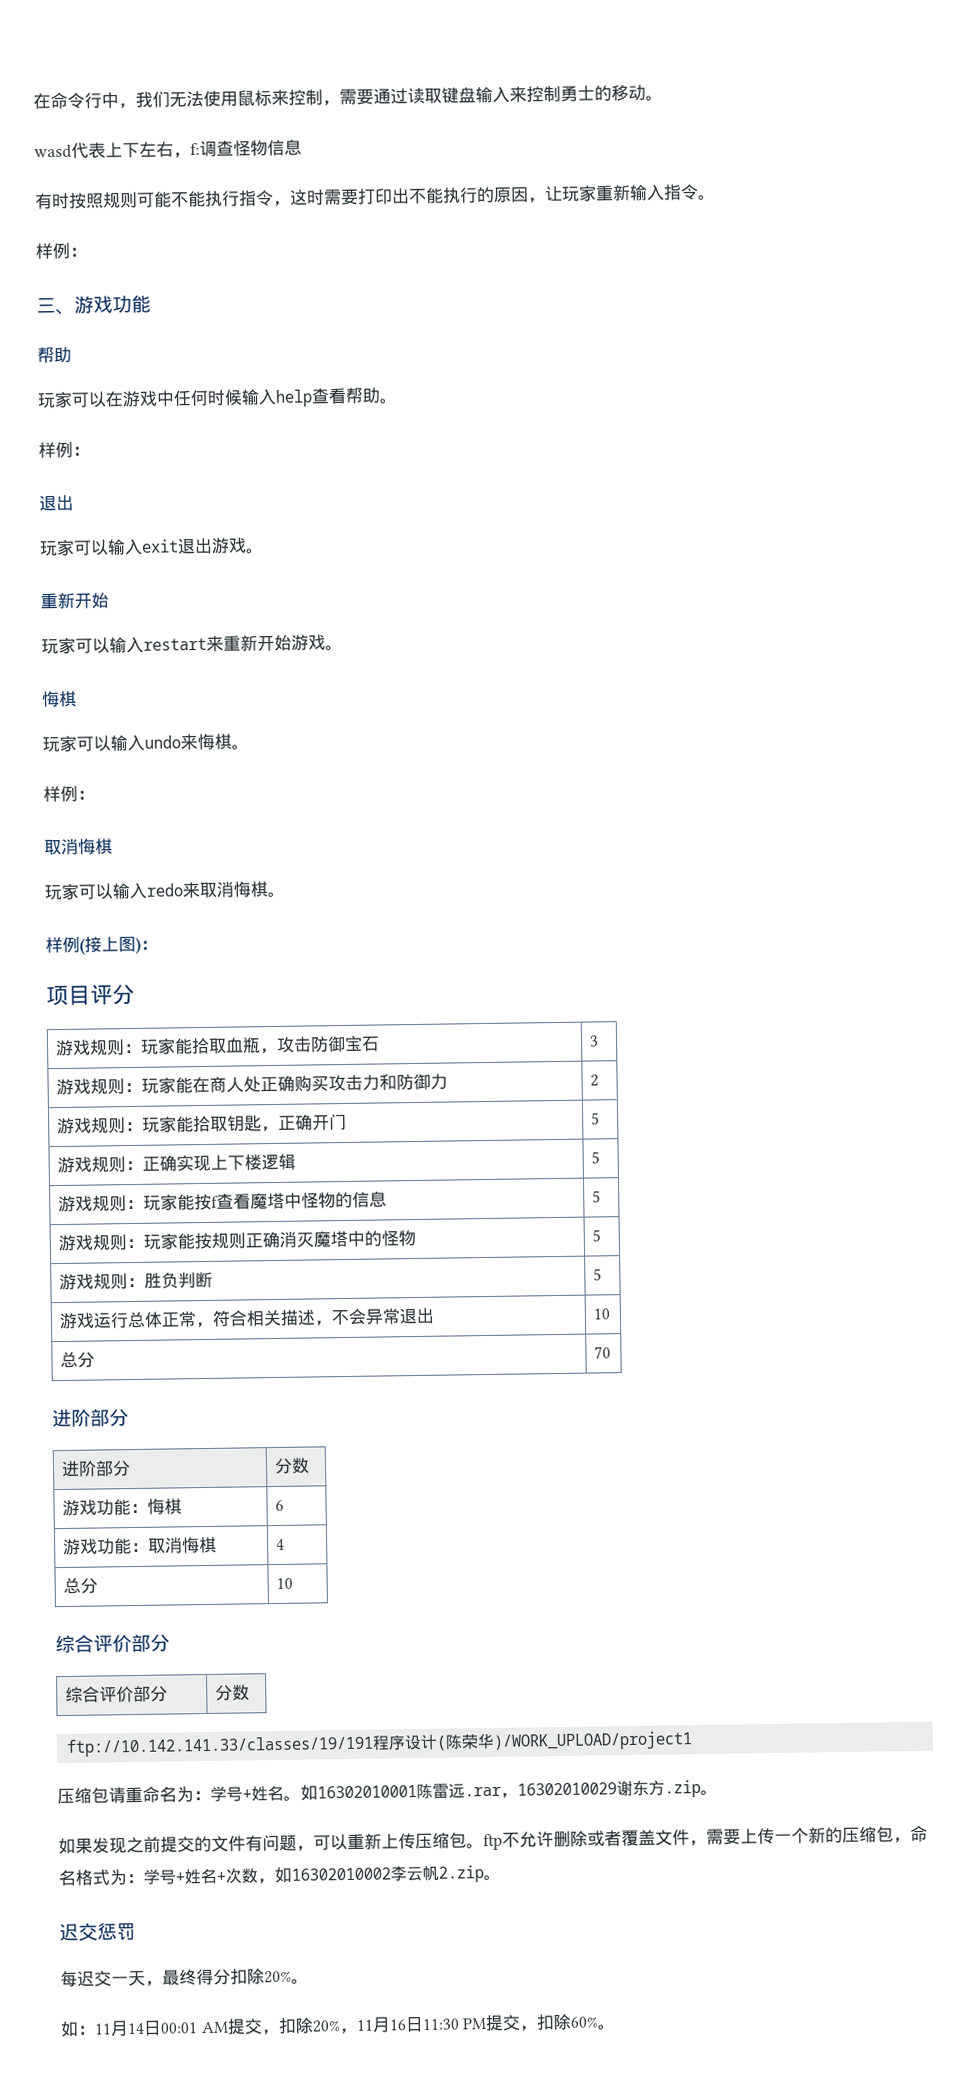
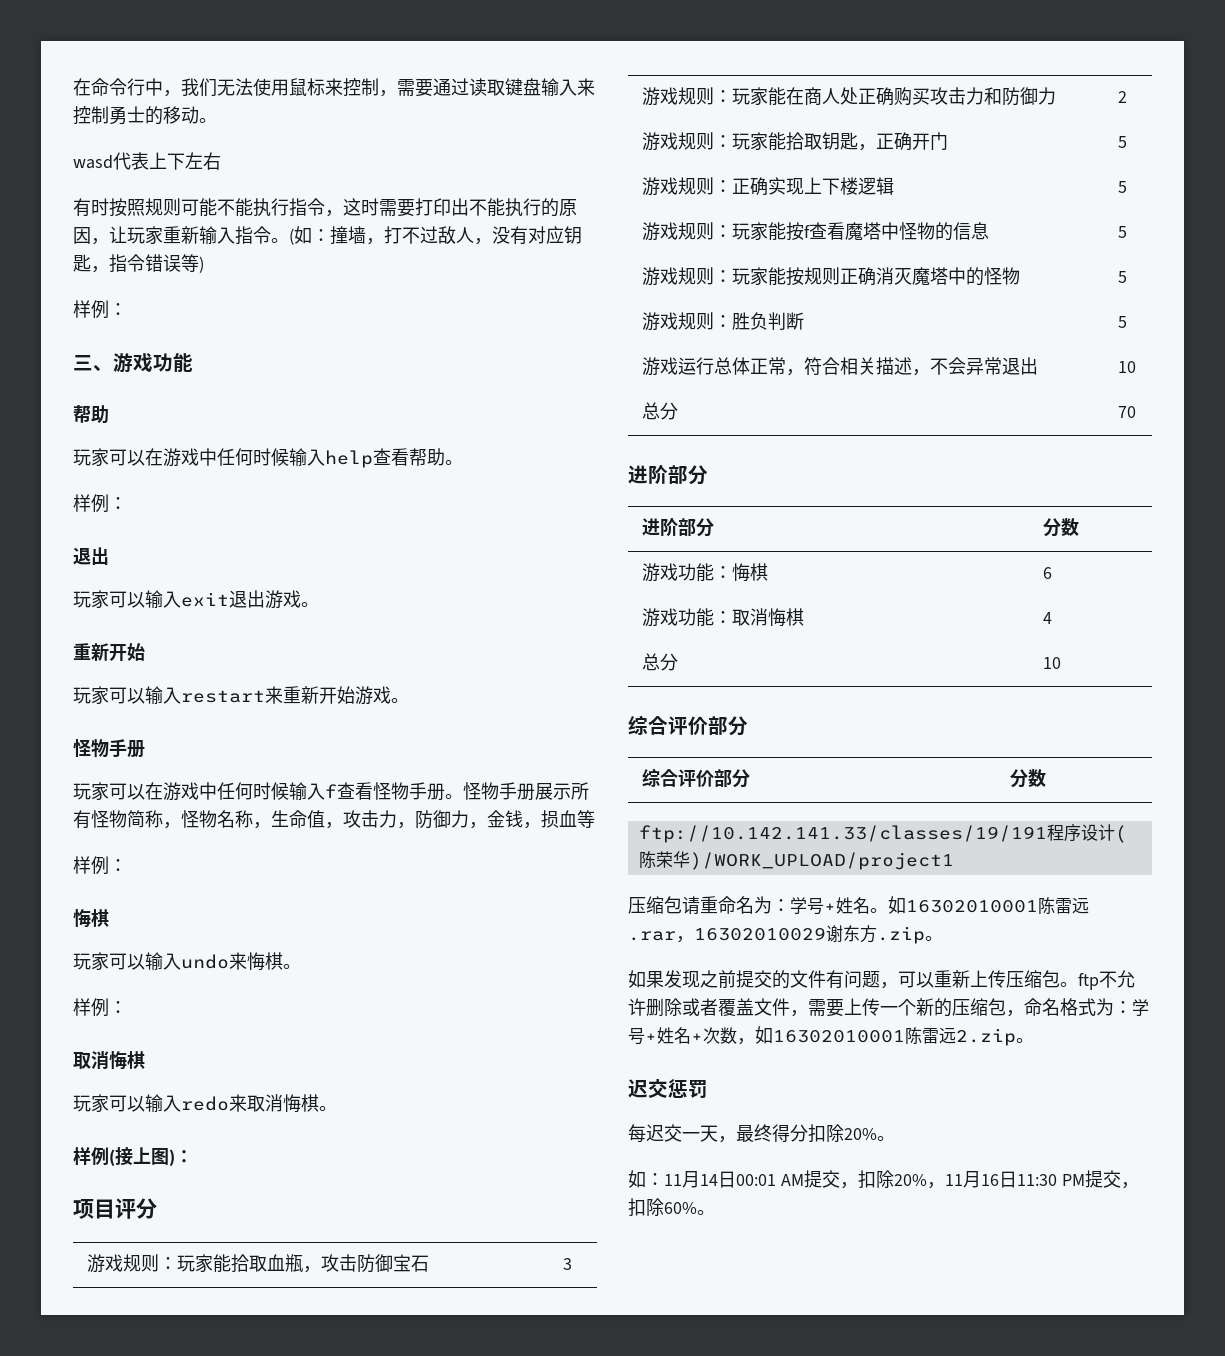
- wasd代表上下左右，f:调查怪物信息
+ wasd代表上下左右
+ (如：撞墙，打不过敌人，没有对应钥匙，指令错误等)
  玩家可以输入restart来重新开始游戏。
+ 怪物手册
+ 玩家可以在游戏中任何时候输入f查看怪物手册。怪物手册展示所有怪物简称，怪物名称，生命值，攻击力，防御力，金钱，损血等
+ 样例：
- 如果发现之前提交的文件有问题，可以重新上传压缩包。ftp不允许删除或者覆盖文件，需要上传一个新的压缩包，命名格式为：学号+姓名+次数，如16302010002李云帆2.zip。
+ 如果发现之前提交的文件有问题，可以重新上传压缩包。ftp不允许删除或者覆盖文件，需要上传一个新的压缩包，命名格式为：学号+姓名+次数，如16302010001陈雷远2.zip。

